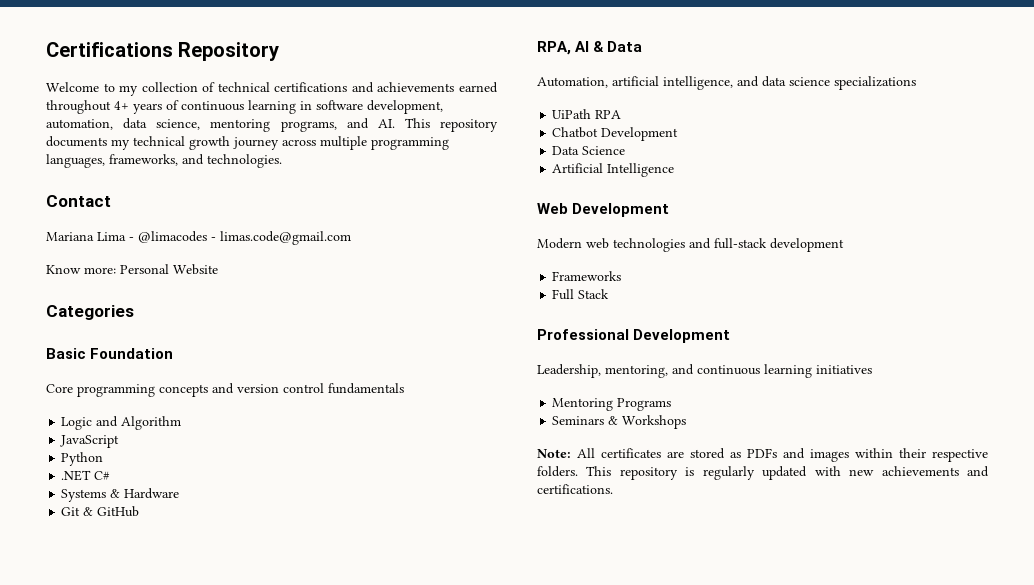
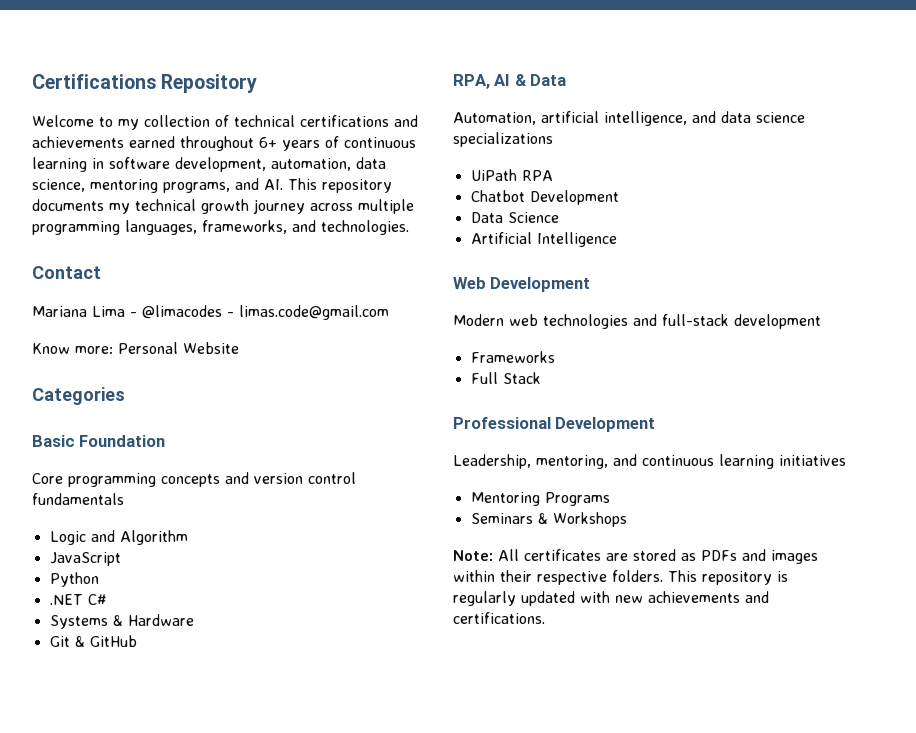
- Welcome to my collection of technical certifications and achievements earned throughout 4+ years of continuous learning in software development, automation, data science, mentoring programs, and AI. This repository documents my technical growth journey across multiple programming languages, frameworks, and technologies.
+ Welcome to my collection of technical certifications and achievements earned throughout 6+ years of continuous learning in software development, automation, data science, mentoring programs, and AI. This repository documents my technical growth journey across multiple programming languages, frameworks, and technologies.

